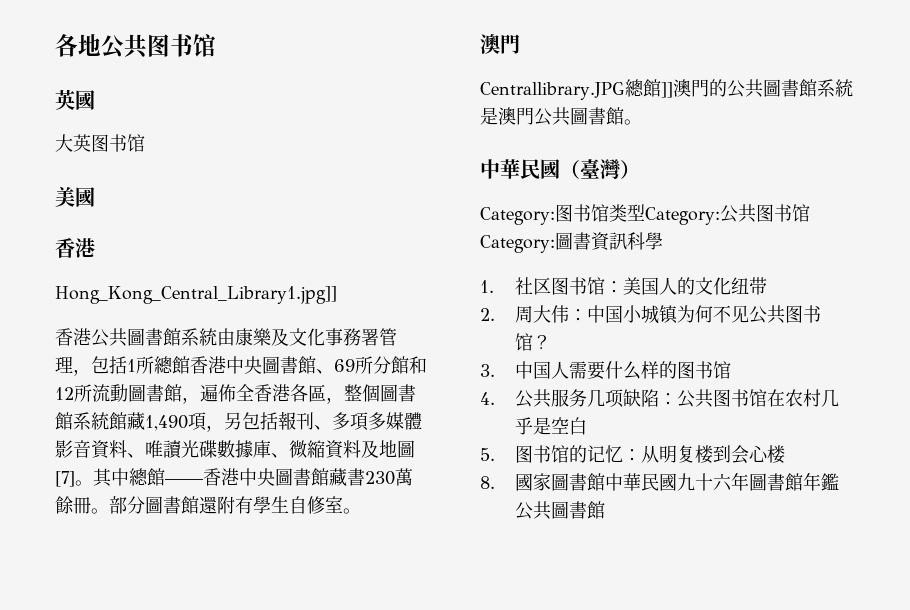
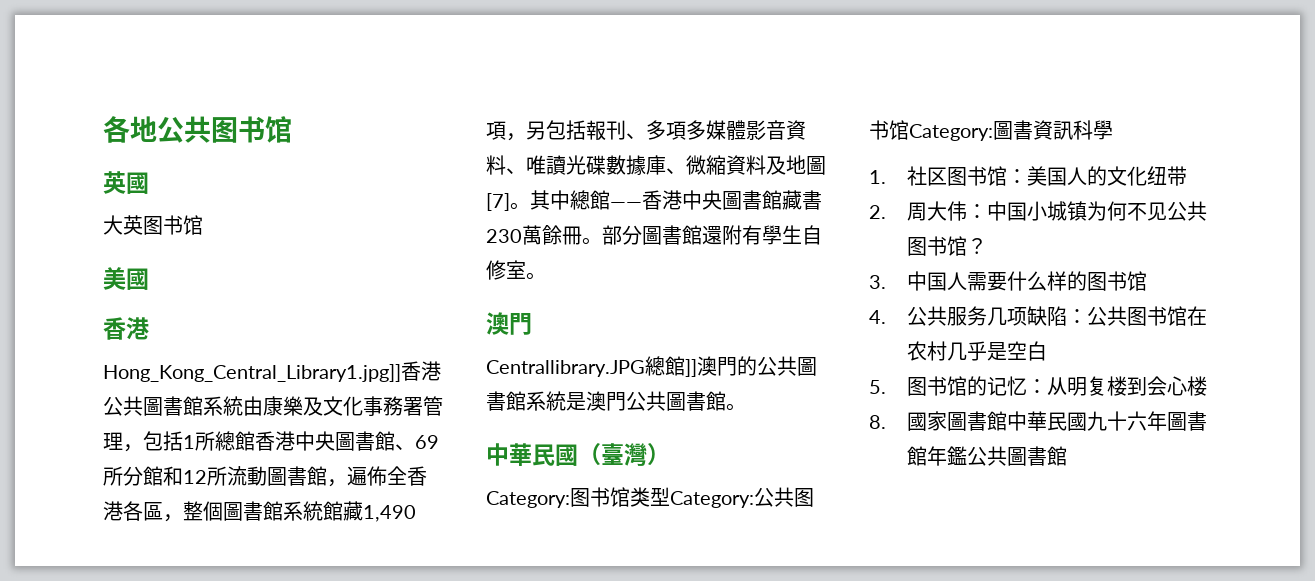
- Hong_Kong_Central_Library1.jpg]]
- 香港公共圖書館系統由康樂及文化事務署管理，包括1所總館香港中央圖書館、69所分館和12所流動圖書館，遍佈全香港各區，整個圖書館系統館藏1,490項，另包括報刊、多項多媒體影音資料、唯讀光碟數據庫、微縮資料及地圖[7]。
+ Hong_Kong_Central_Library1.jpg]]香港公共圖書館系統由康樂及文化事務署管理，包括1所總館香港中央圖書館、69所分館和12所流動圖書館，遍佈全香港各區，整個圖書館系統館藏1,490項，另包括報刊、多項多媒體影音資料、唯讀光碟數據庫、微縮資料及地圖[7]。

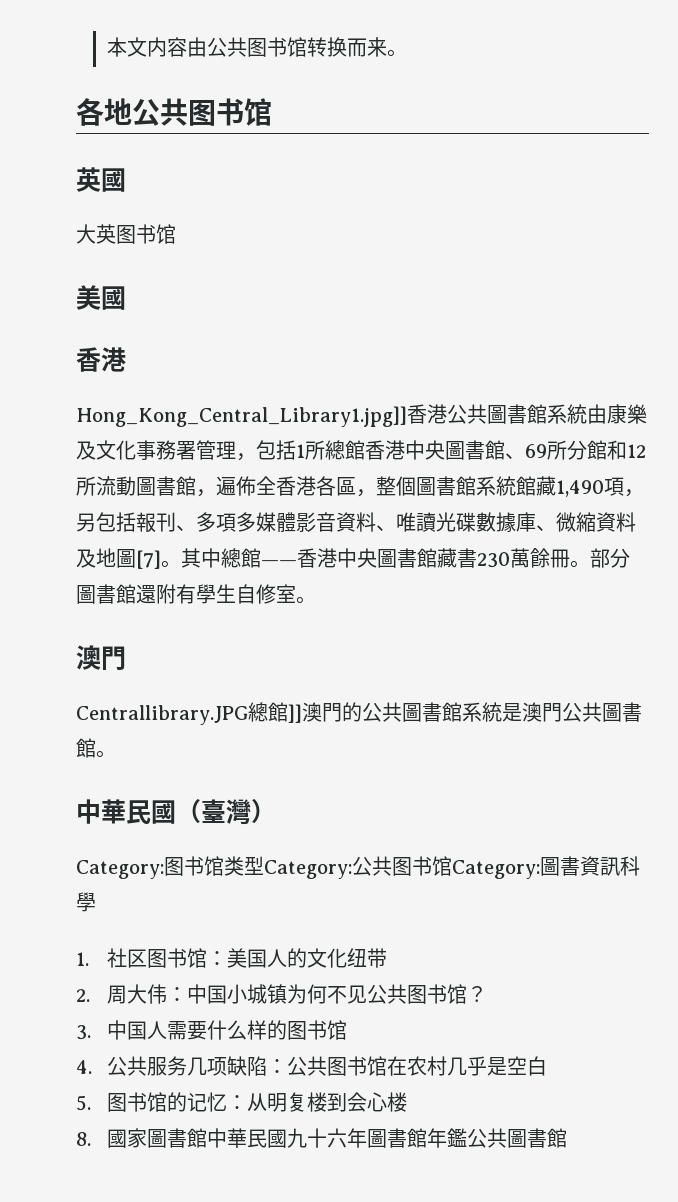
+ 本文内容由公共图书馆转换而来。

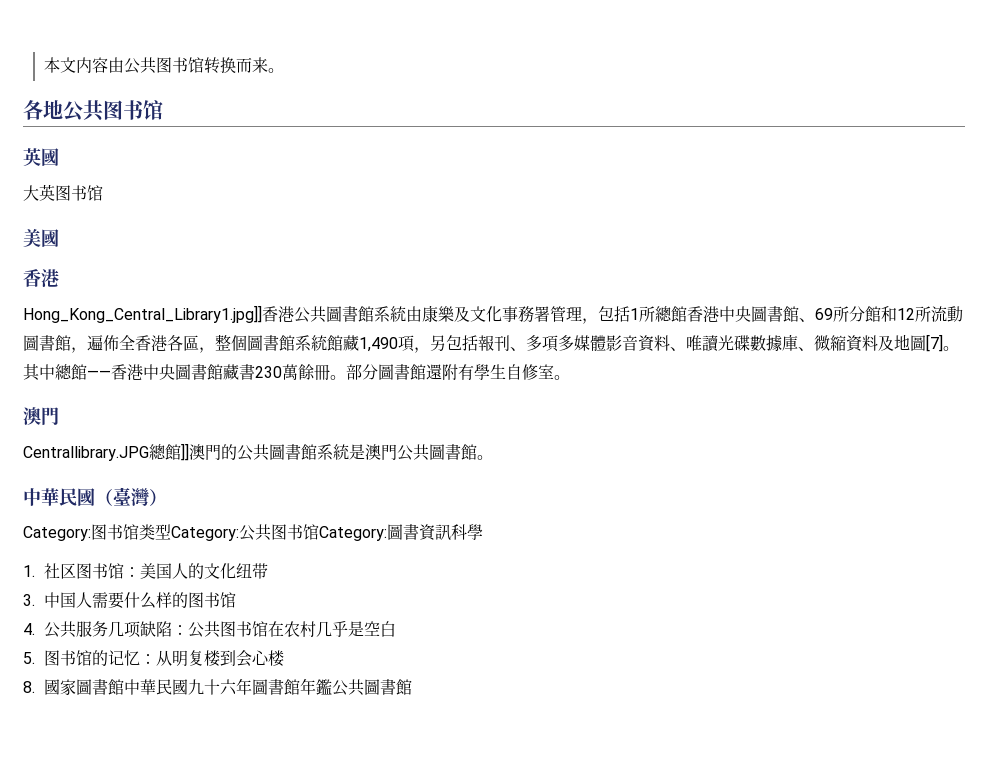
- 2.周大伟：中国小城镇为何不见公共图书馆？

